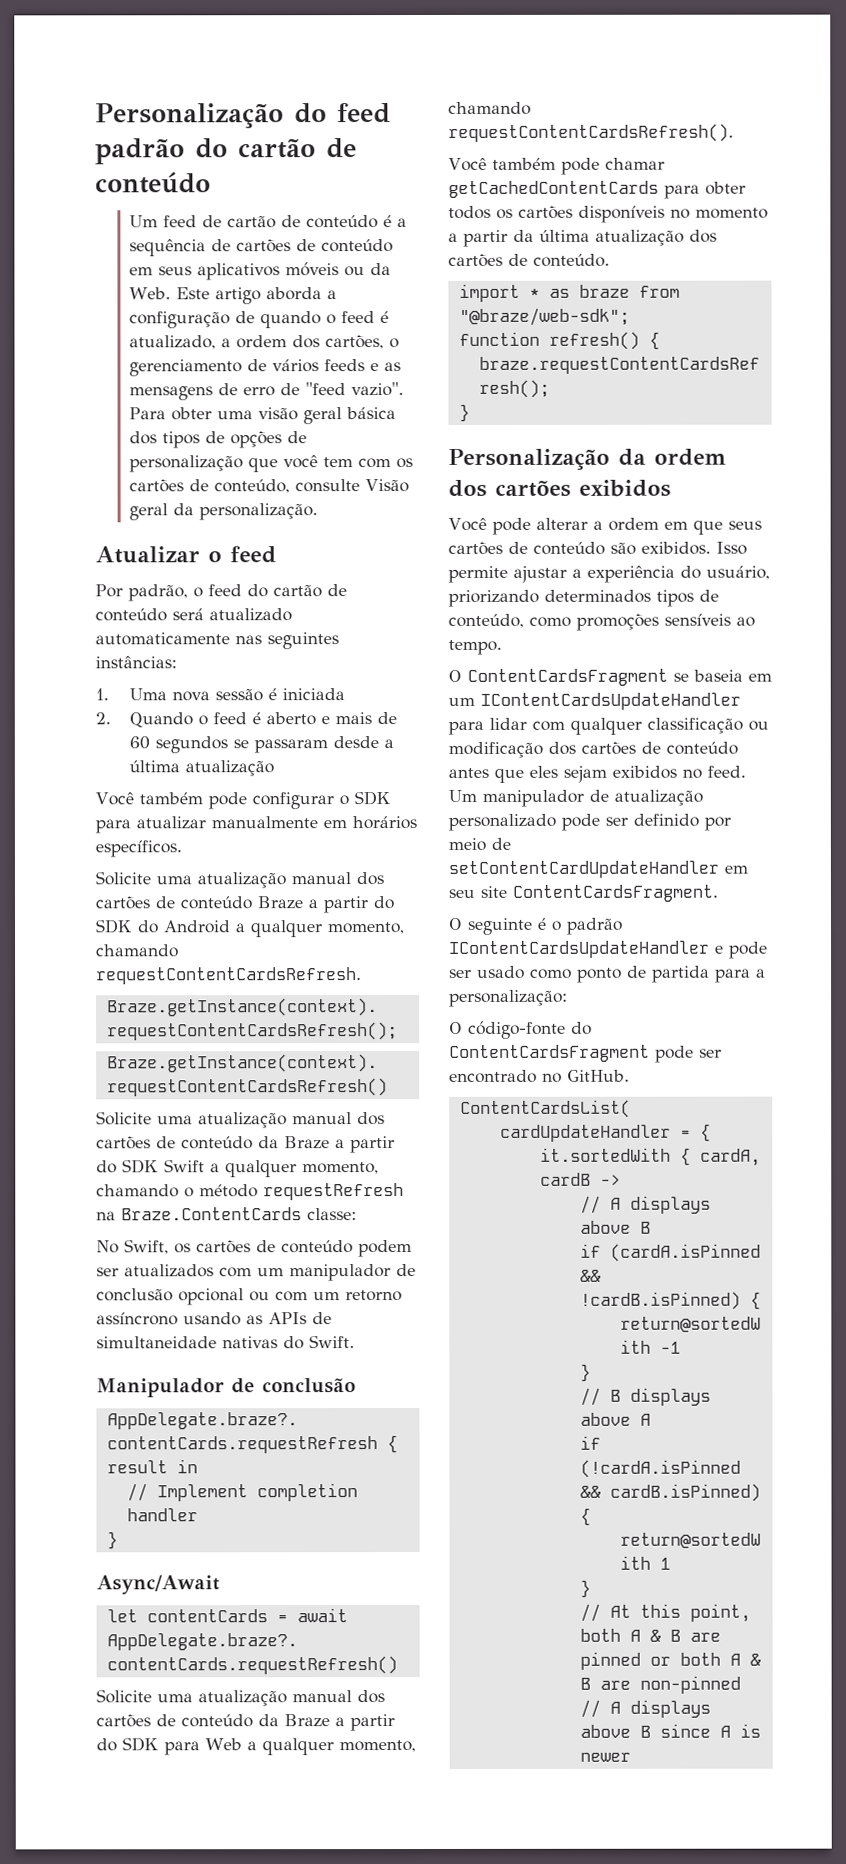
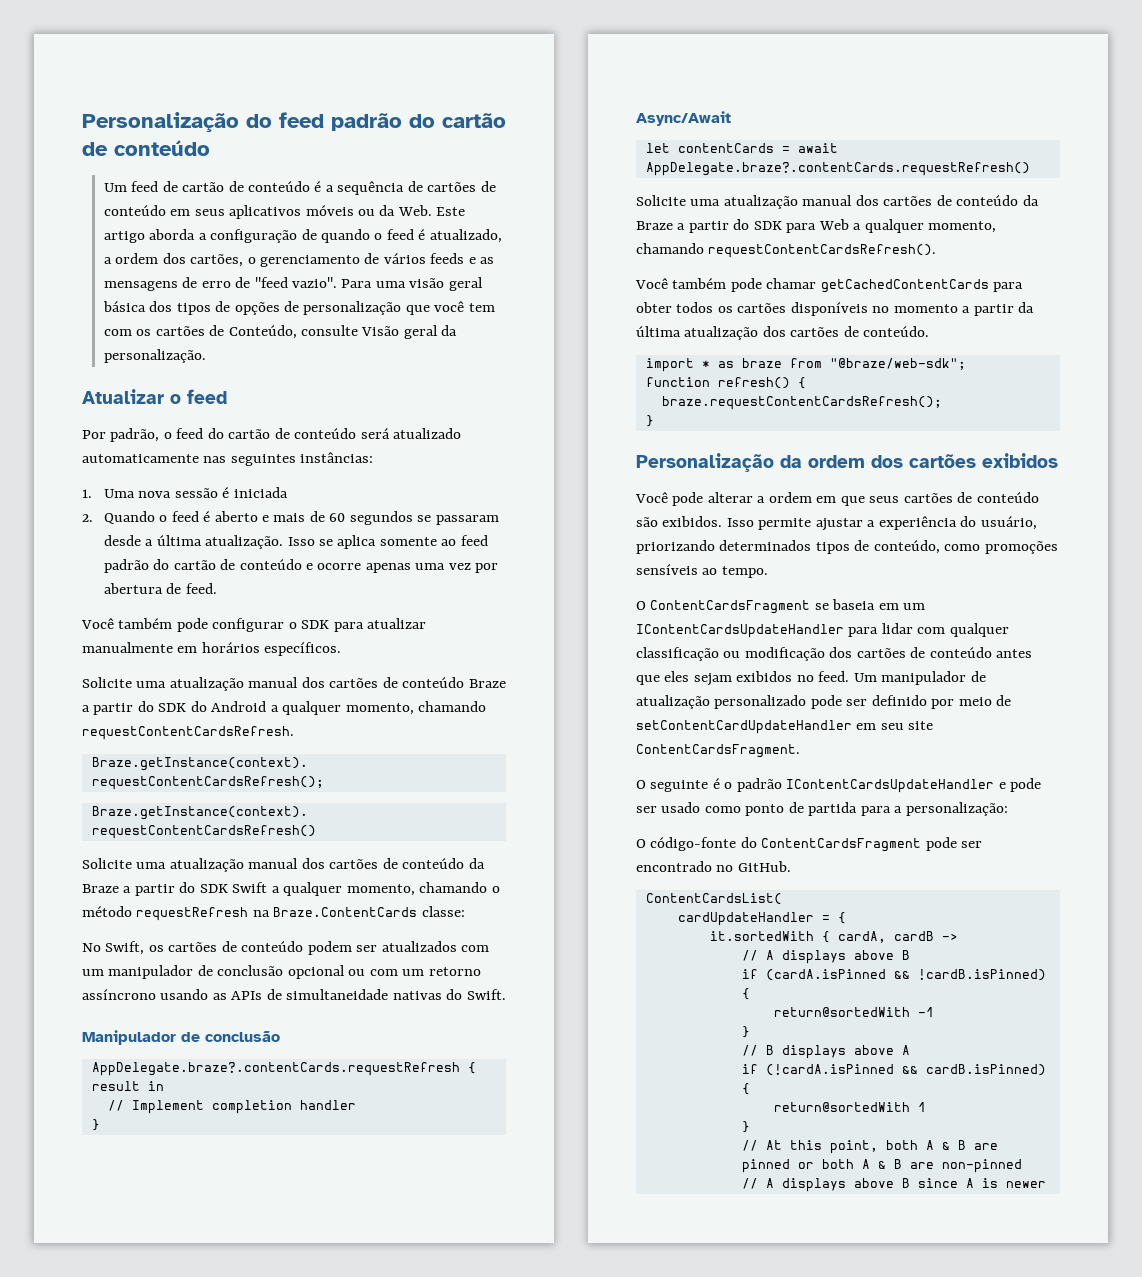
- Para obter uma visão geral básica dos tipos de opções de personalização que você tem com os cartões de conteúdo, consulte Visão geral da personalização.
+ Para uma visão geral básica dos tipos de opções de personalização que você tem com os cartões de Conteúdo, consulte Visão geral da personalização.
- 2. Quando o feed é aberto e mais de 60 segundos se passaram desde a última atualização
+ 2. Quando o feed é aberto e mais de 60 segundos se passaram desde a última atualização. Isso se aplica somente ao feed padrão do cartão de conteúdo e ocorre apenas uma vez por abertura de feed.

